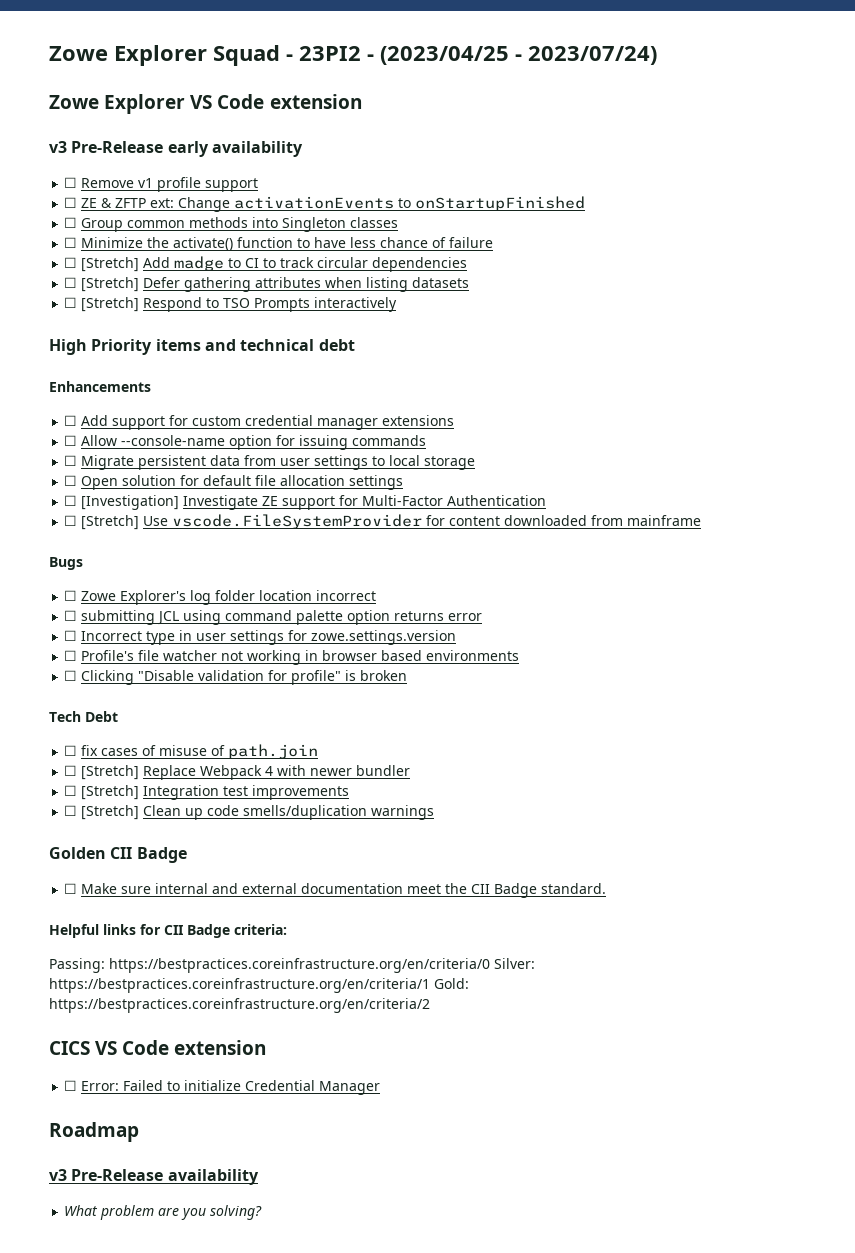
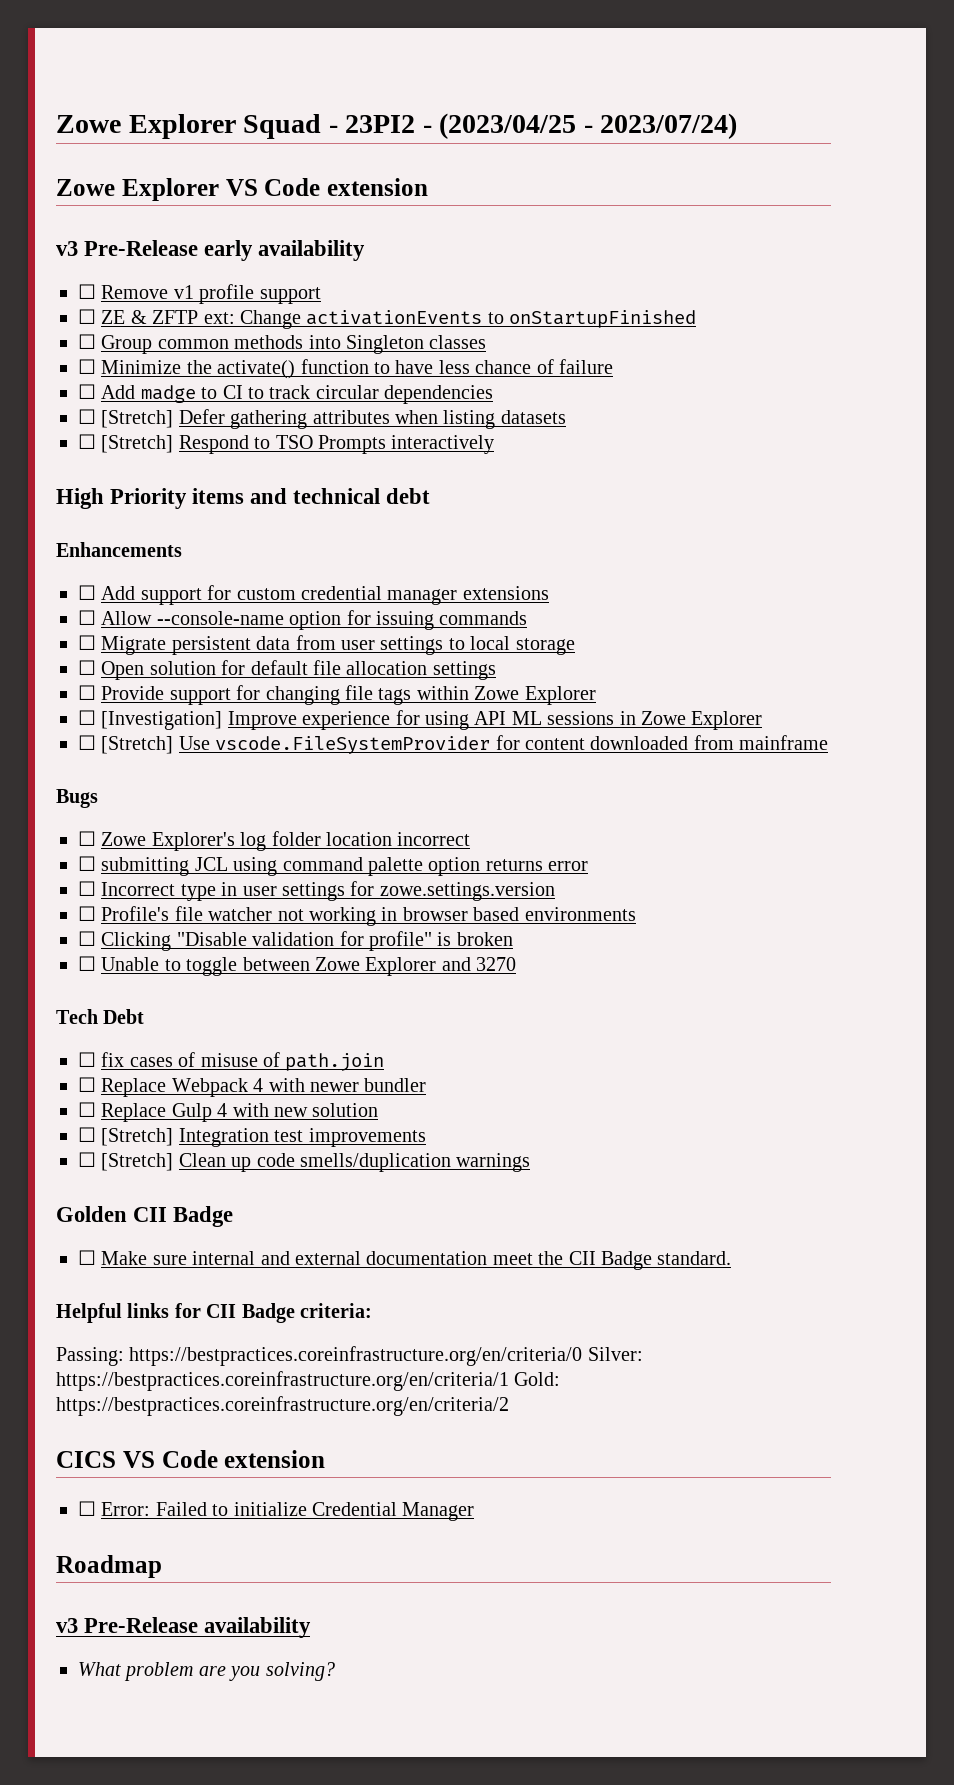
- ☐ [Stretch] Add madge to CI to track circular dependencies
+ ☐ Add madge to CI to track circular dependencies
- ☐ [Investigation] Investigate ZE support for Multi-Factor Authentication
+ ☐ Provide support for changing file tags within Zowe Explorer
+ ☐ [Investigation] Improve experience for using API ML sessions in Zowe Explorer
+ ☐ Unable to toggle between Zowe Explorer and 3270
- ☐ [Stretch] Replace Webpack 4 with newer bundler
+ ☐ Replace Webpack 4 with newer bundler
+ ☐ Replace Gulp 4 with new solution

